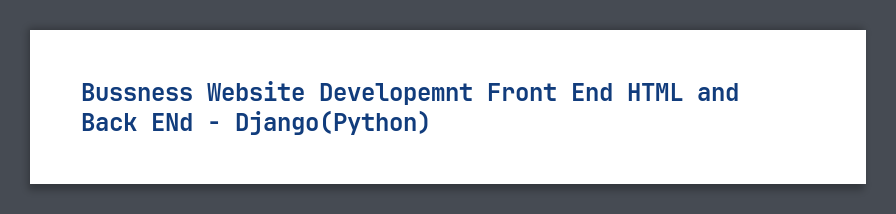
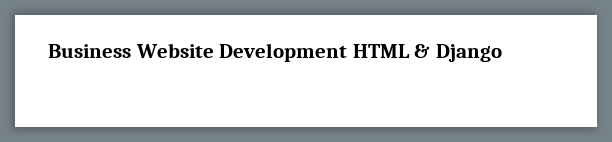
- Bussness Website Developemnt Front End HTML and Back ENd - Django(Python)
+ Business Website Development HTML & Django

